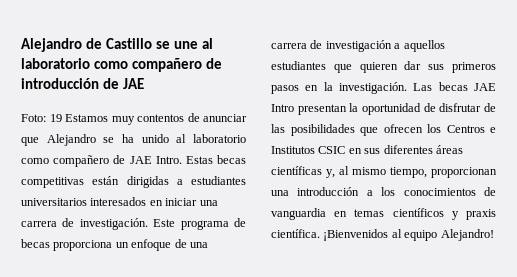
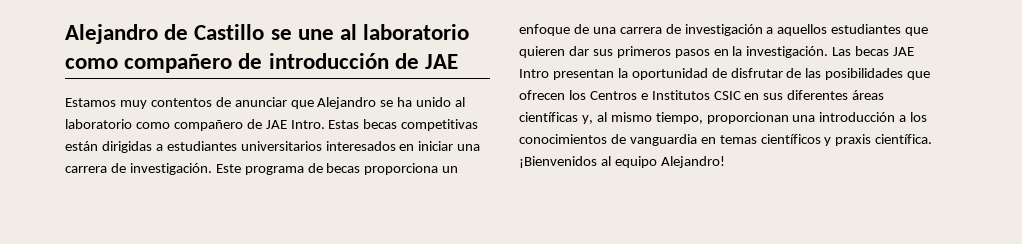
- Foto: 19 Estamos muy contentos de anunciar que Alejandro se ha unido al laboratorio como compañero de JAE Intro.
+ Estamos muy contentos de anunciar que Alejandro se ha unido al laboratorio como compañero de JAE Intro.

